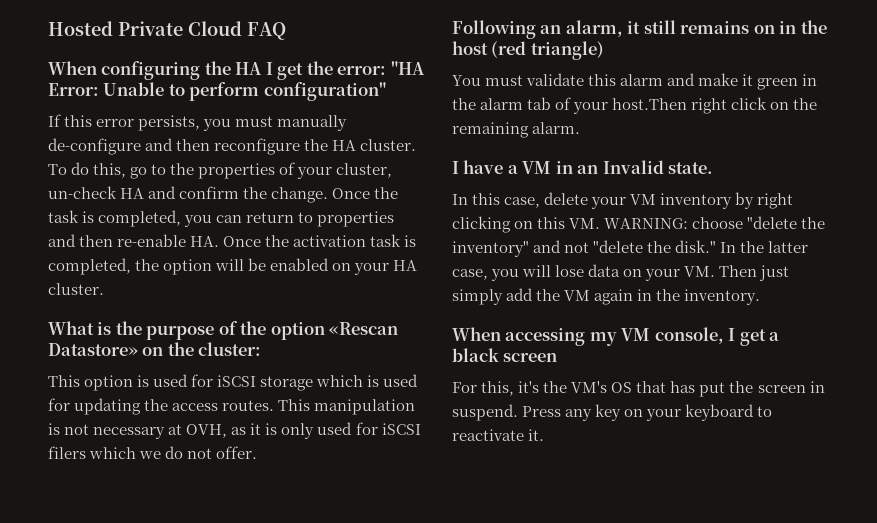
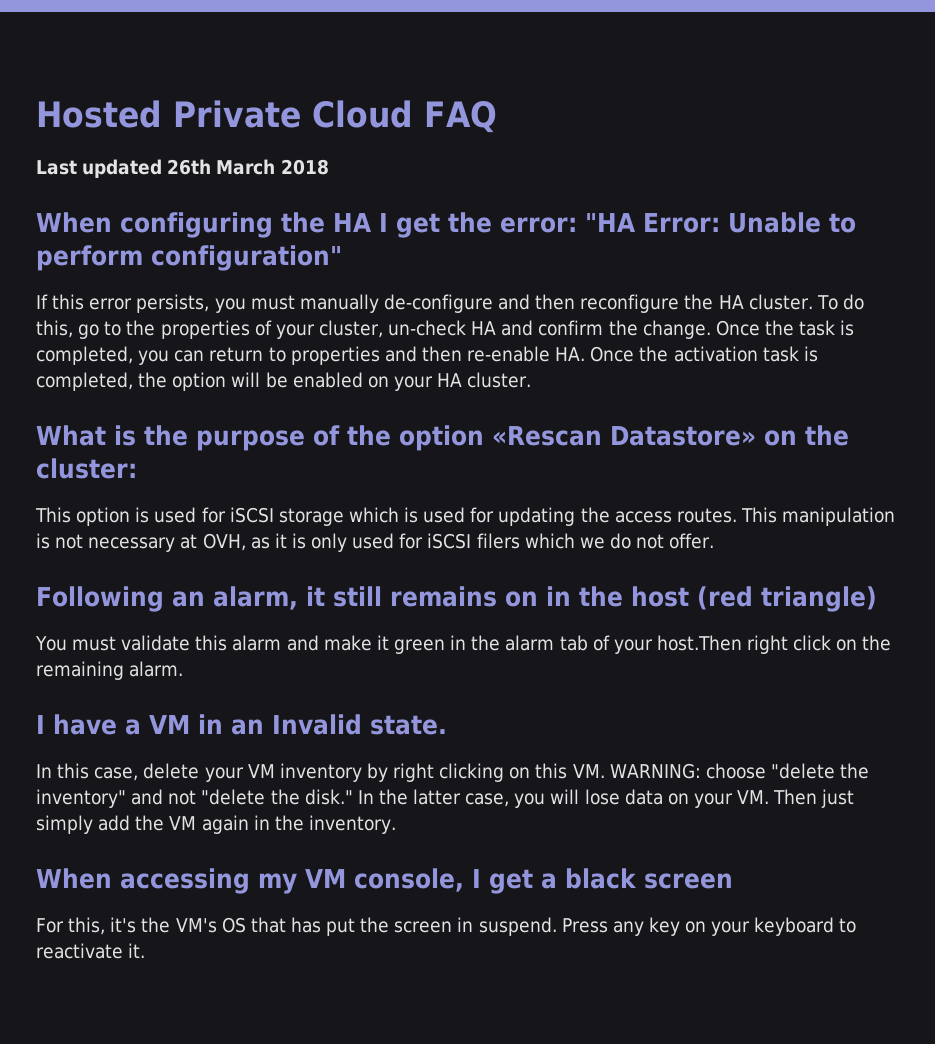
+ Last updated 26th March 2018

